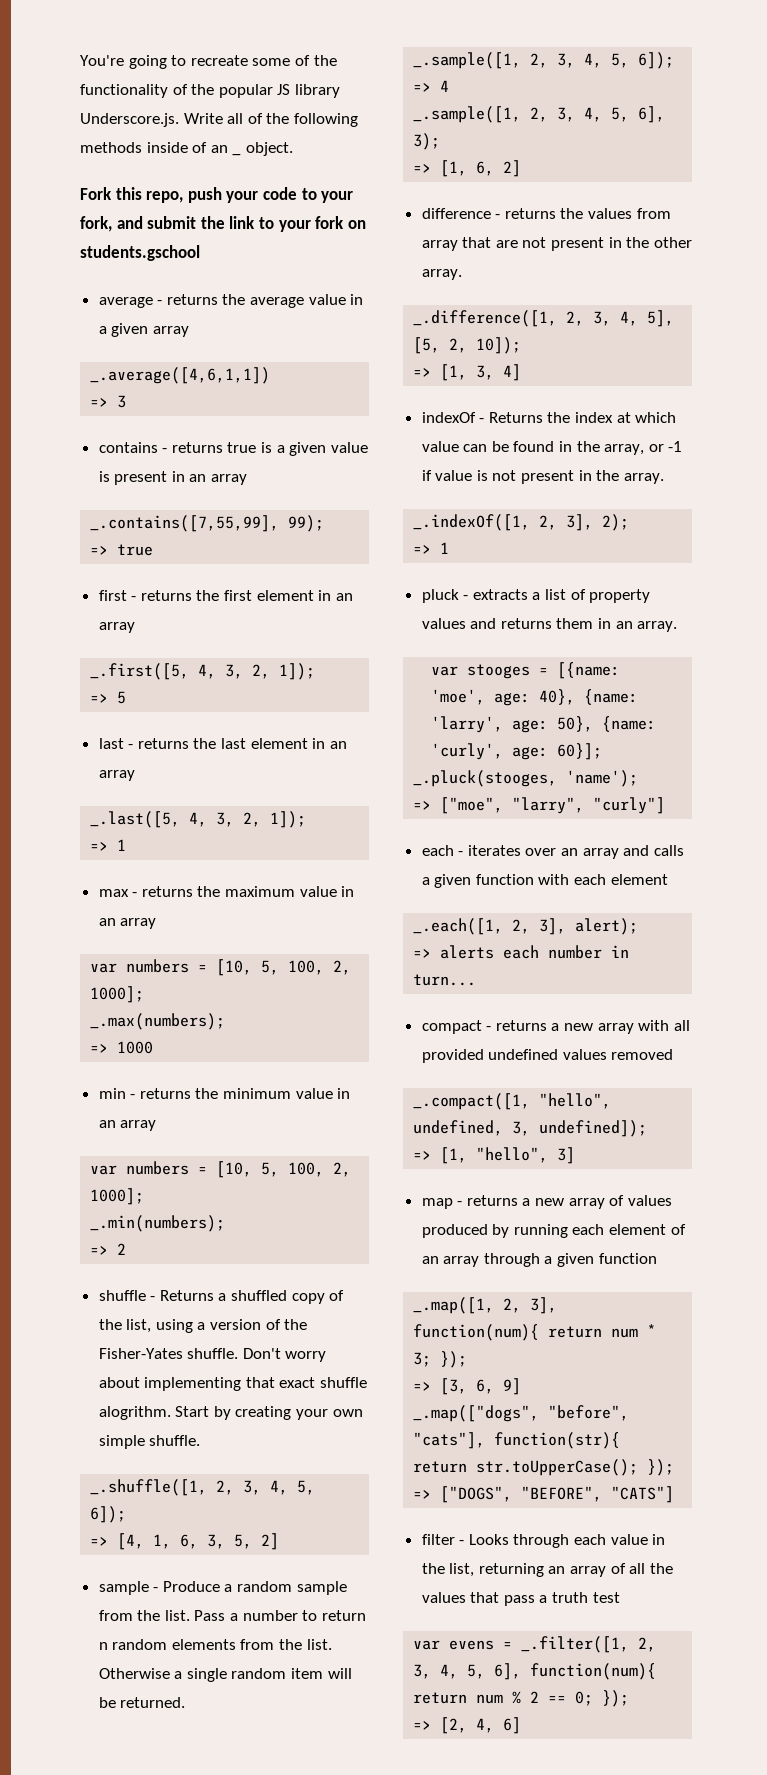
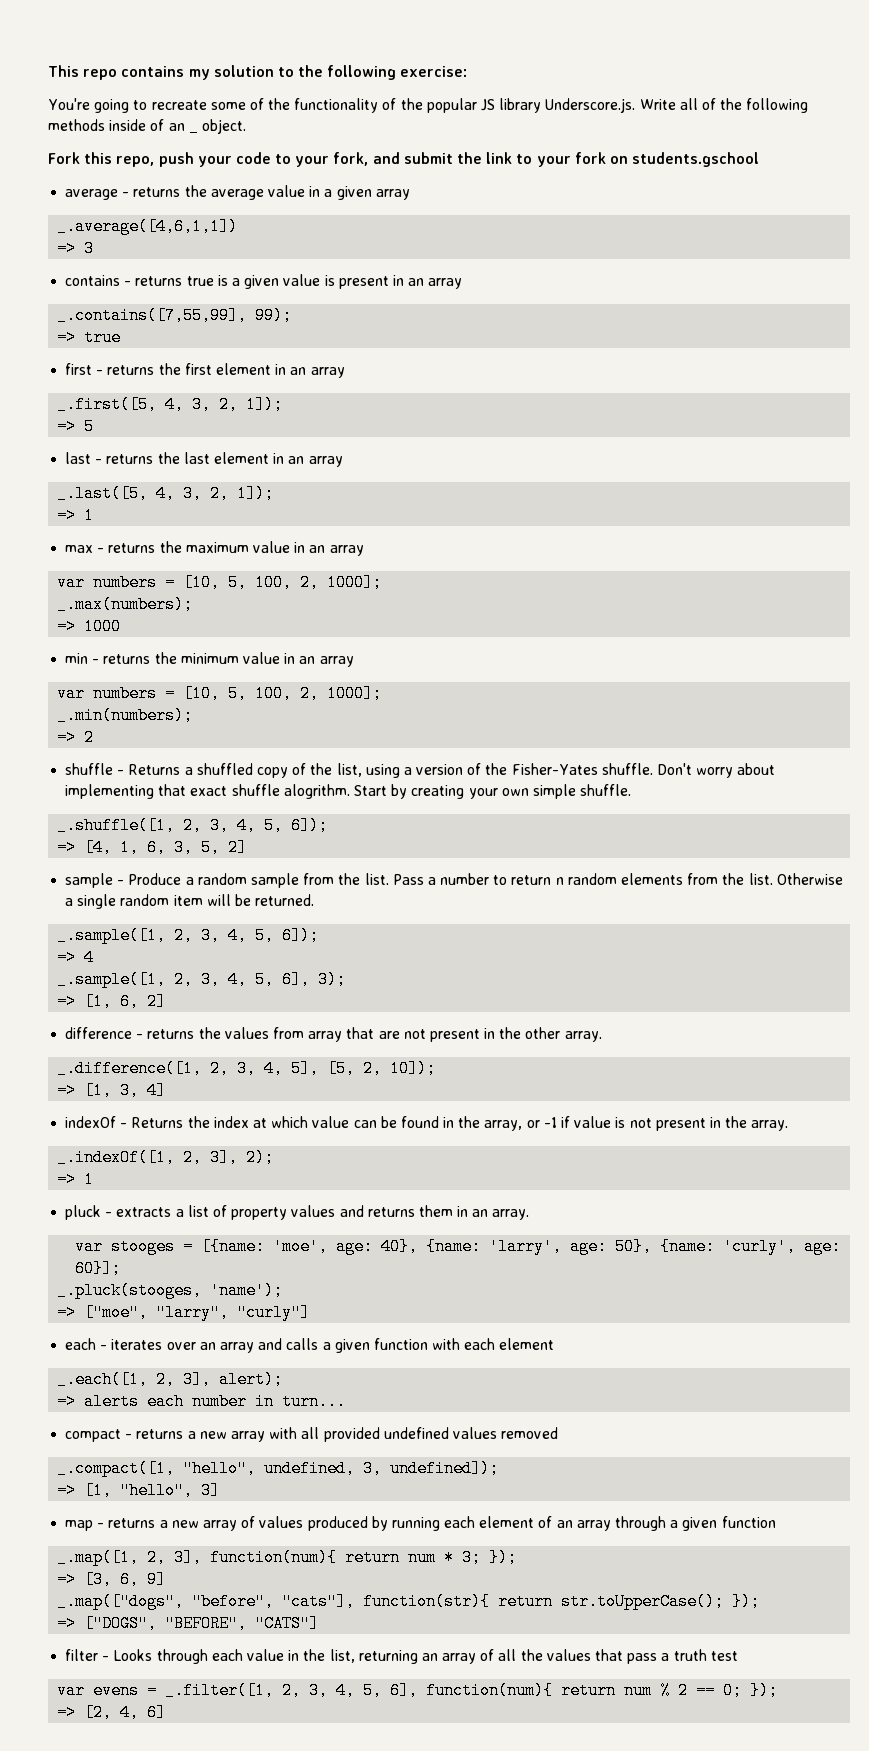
+ This repo contains my solution to the following exercise:

